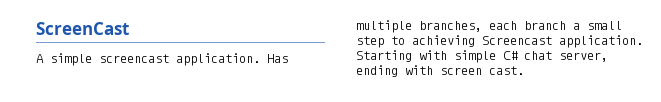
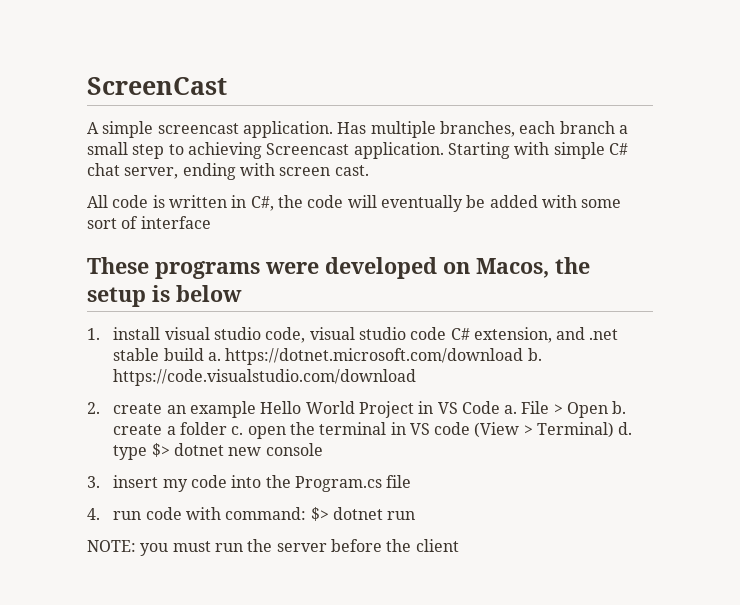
+ All code is written in C#, the code will eventually be added with some sort of interface
+ These programs were developed on Macos, the setup is below
+ 1. install visual studio code, visual studio code C# extension, and .net stable build a. https://dotnet.microsoft.com/download b. https://code.visualstudio.com/download
+ 2. create an example Hello World Project in VS Code a. File > Open b. create a folder c. open the terminal in VS code (View > Terminal) d. type $> dotnet new console
+ 3. insert my code into the Program.cs file
+ 4. run code with command: $> dotnet run
+ NOTE: you must run the server before the client

